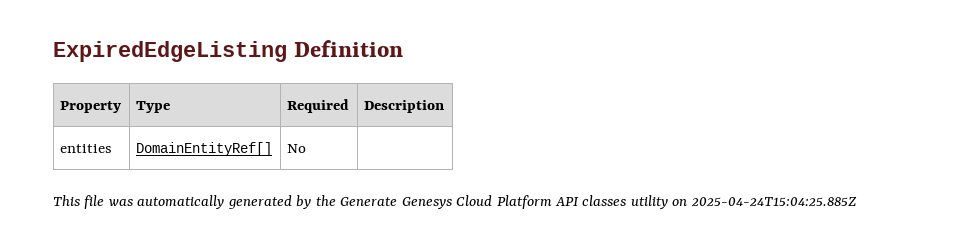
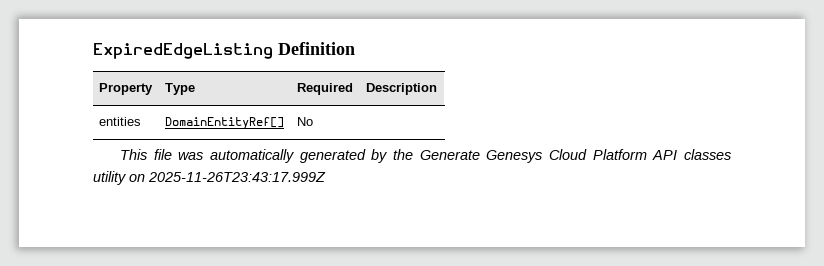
- This file was automatically generated by the Generate Genesys Cloud Platform API classes utility on 2025-04-24T15:04:25.885Z
+ This file was automatically generated by the Generate Genesys Cloud Platform API classes utility on 2025-11-26T23:43:17.999Z

